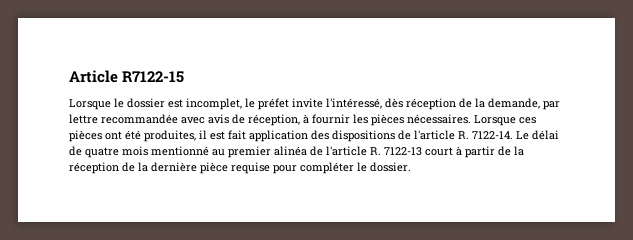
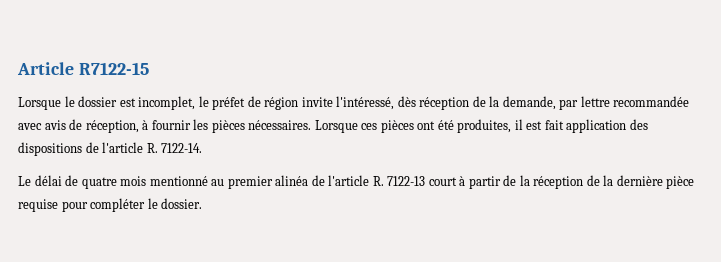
- Lorsque le dossier est incomplet, le préfet invite l'intéressé, dès réception de la demande, par lettre recommandée avec avis de réception, à fournir les pièces nécessaires.
+ Lorsque le dossier est incomplet, le préfet de région invite l'intéressé, dès réception de la demande, par lettre recommandée avec avis de réception, à fournir les pièces nécessaires.
- Lorsque ces pièces ont été produites, il est fait application des dispositions de l'article R. 7122-14. Le délai de quatre mois mentionné au premier alinéa de l'article R. 7122-13 court à partir de la réception de la dernière pièce requise pour compléter le dossier.
+ Lorsque ces pièces ont été produites, il est fait application des dispositions de l'article R. 7122-14.
+ Le délai de quatre mois mentionné au premier alinéa de l'article R. 7122-13 court à partir de la réception de la dernière pièce requise pour compléter le dossier.

